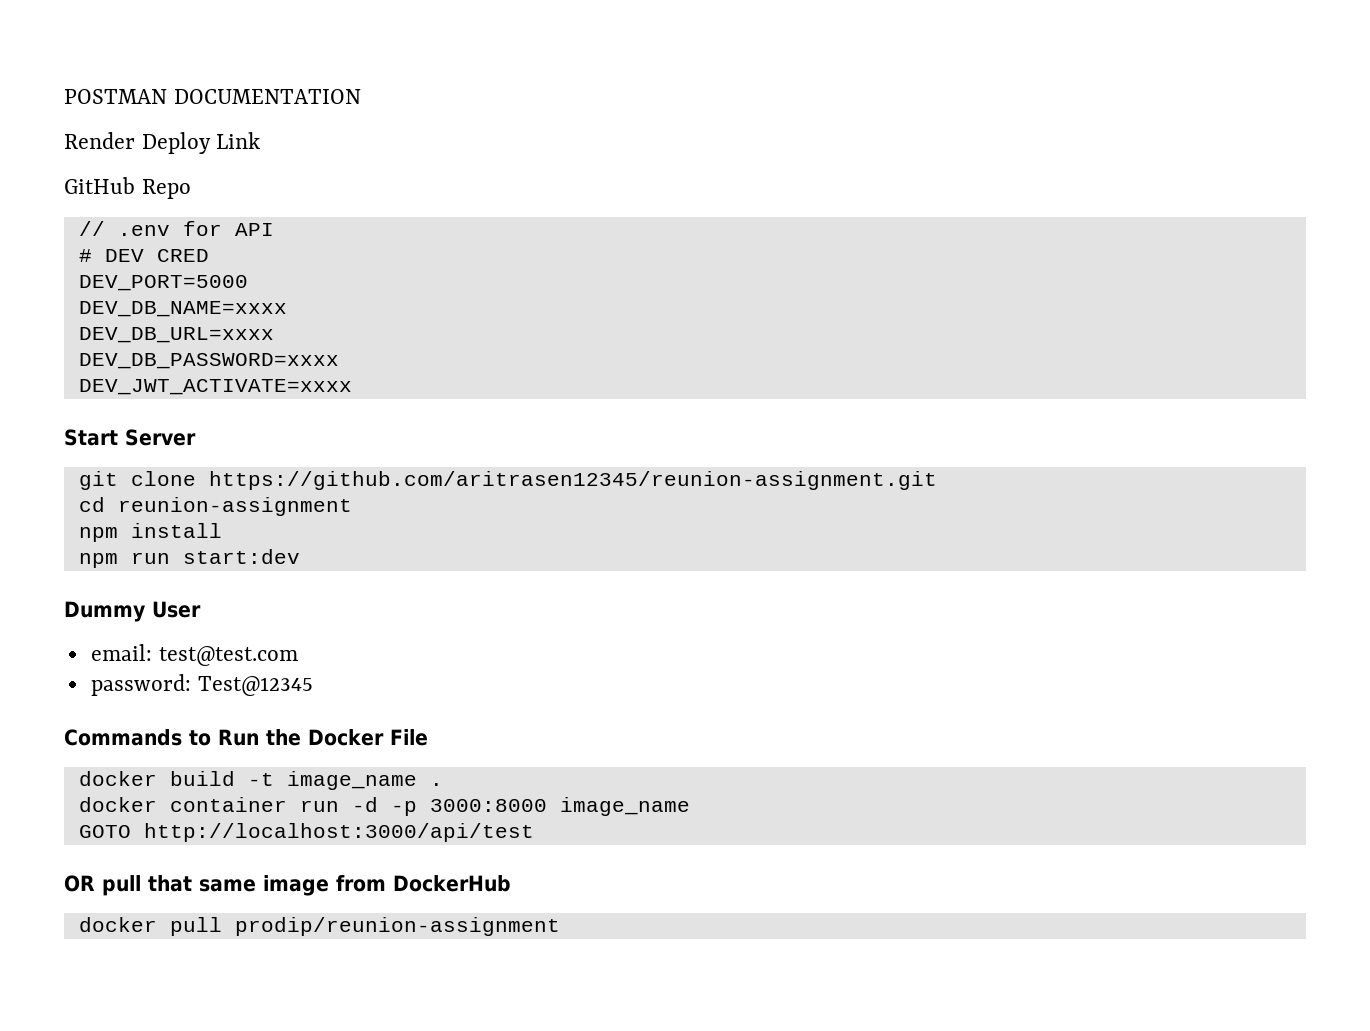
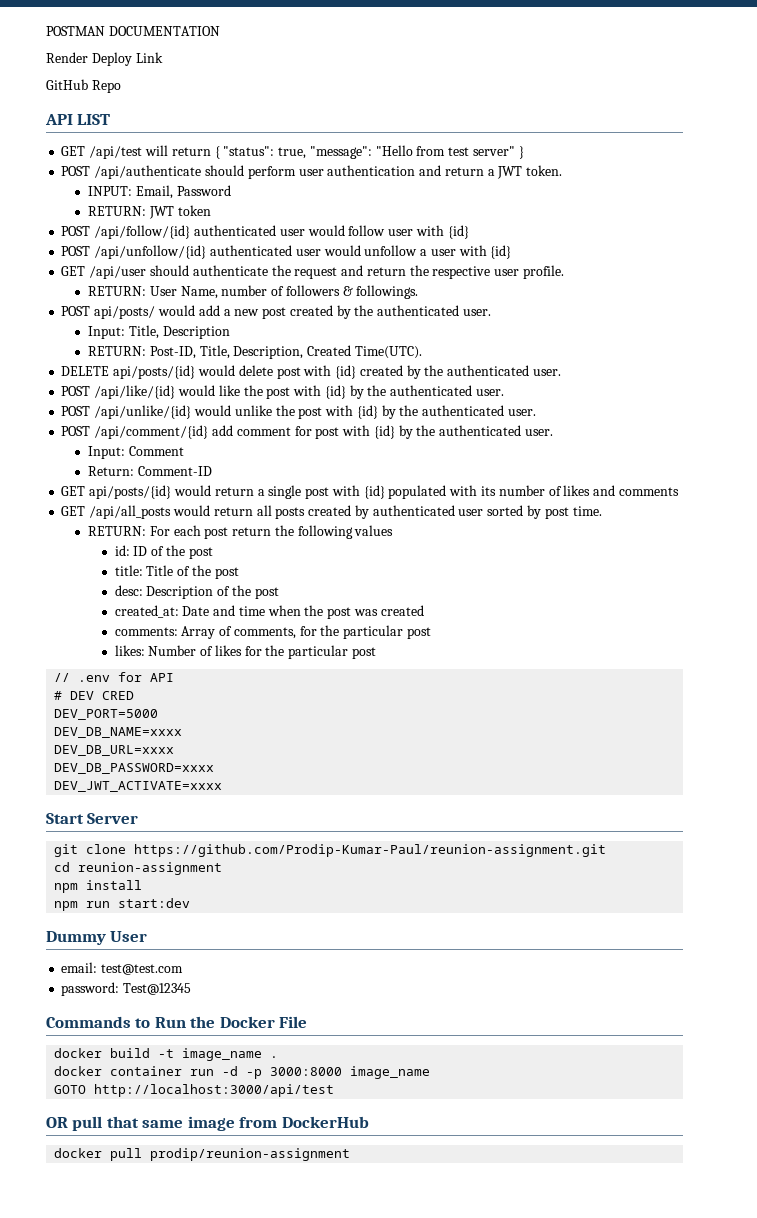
+ API LIST
+ GET /api/test will return { "status": true, "message": "Hello from test server" }
+ POST /api/authenticate should perform user authentication and return a JWT token.
+ INPUT: Email, Password
+ RETURN: JWT token
+ POST /api/follow/{id} authenticated user would follow user with {id}
+ POST /api/unfollow/{id} authenticated user would unfollow a user with {id}
+ GET /api/user should authenticate the request and return the respective user profile.
+ RETURN: User Name, number of followers & followings.
+ POST api/posts/ would add a new post created by the authenticated user.
+ Input: Title, Description
+ RETURN: Post-ID, Title, Description, Created Time(UTC).
+ DELETE api/posts/{id} would delete post with {id} created by the authenticated user.
+ POST /api/like/{id} would like the post with {id} by the authenticated user.
+ POST /api/unlike/{id} would unlike the post with {id} by the authenticated user.
+ POST /api/comment/{id} add comment for post with {id} by the authenticated user.
+ Input: Comment
+ Return: Comment-ID
+ GET api/posts/{id} would return a single post with {id} populated with its number of likes and comments
+ GET /api/all_posts would return all posts created by authenticated user sorted by post time.
+ RETURN: For each post return the following values
+ id: ID of the post
+ title: Title of the post
+ desc: Description of the post
+ created_at: Date and time when the post was created
+ comments: Array of comments, for the particular post
+ likes: Number of likes for the particular post
- git clone https://github.com/aritrasen12345/reunion-assignment.git
+ git clone https://github.com/Prodip-Kumar-Paul/reunion-assignment.git

